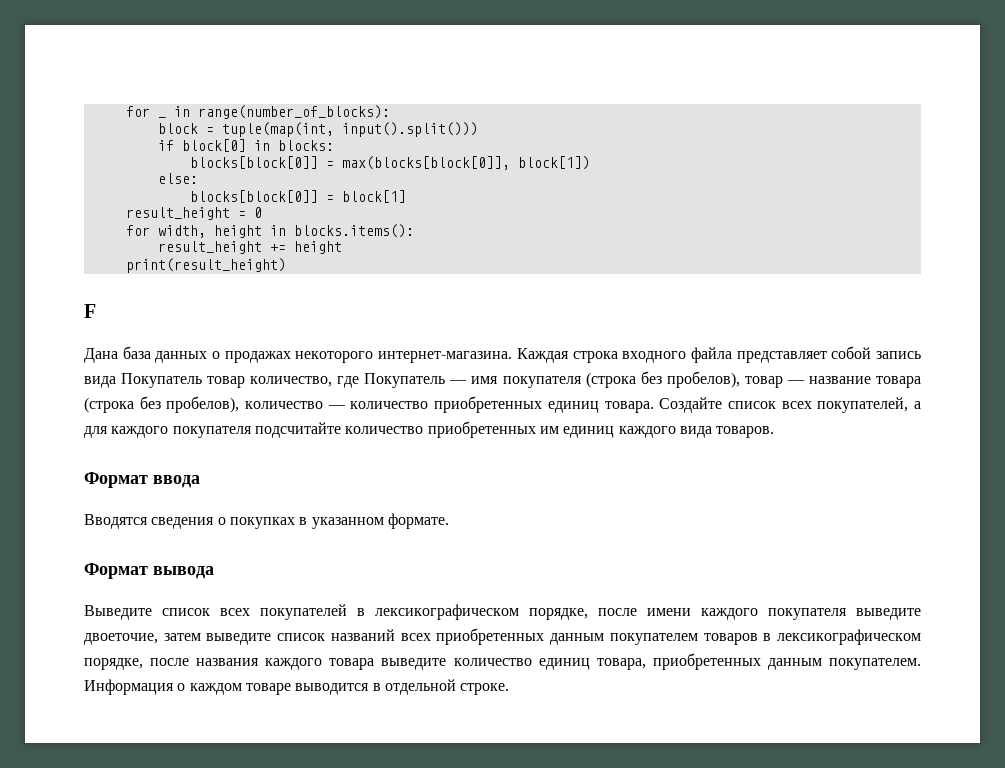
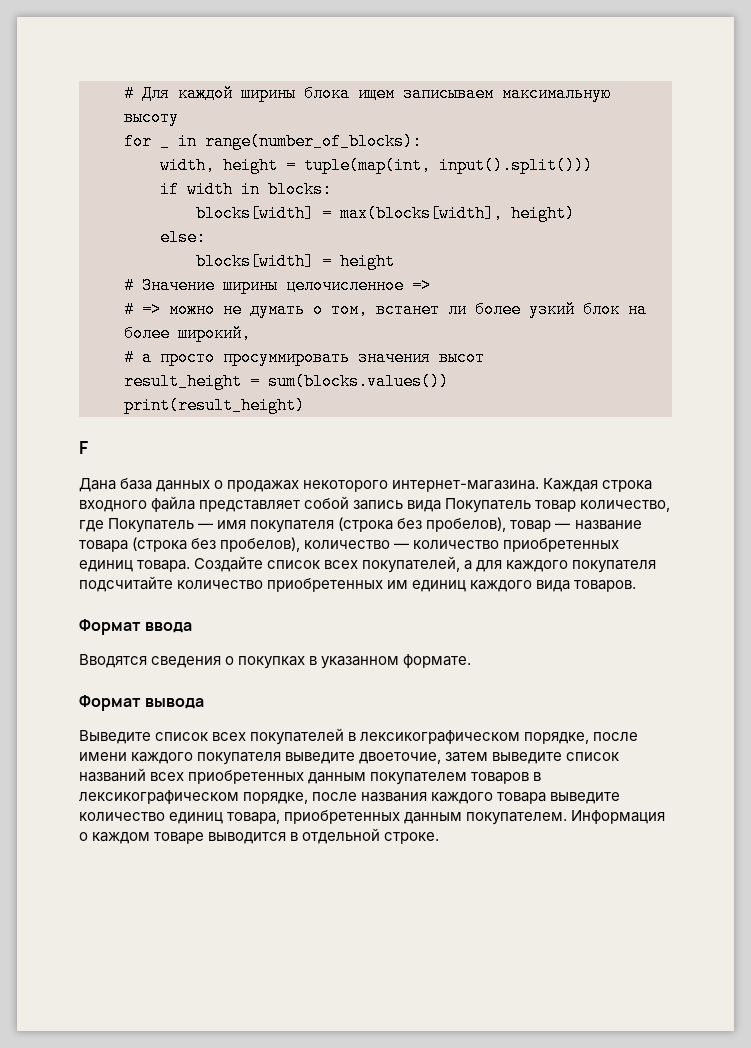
+ # Для каждой ширины блока ищем записываем максимальную высоту
- block = tuple(map(int, input().split()))
+ width, height = tuple(map(int, input().split()))
- if block[0] in blocks:
+ if width in blocks:
- blocks[block[0]] = max(blocks[block[0]], block[1])
+ blocks[width] = max(blocks[width], height)
  else:
- blocks[block[0]] = block[1]
- result_height = 0
- for width, height in blocks.items():
- result_height += height
+ blocks[width] = height
+ # Значение ширины целочисленное =>
+ # => можно не думать о том, встанет ли более узкий блок на более широкий,
+ # а просто просуммировать значения высот
+ result_height = sum(blocks.values())

